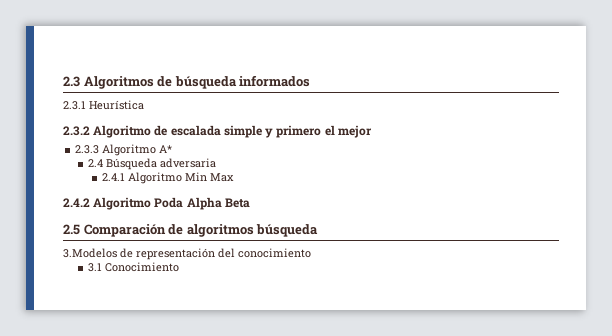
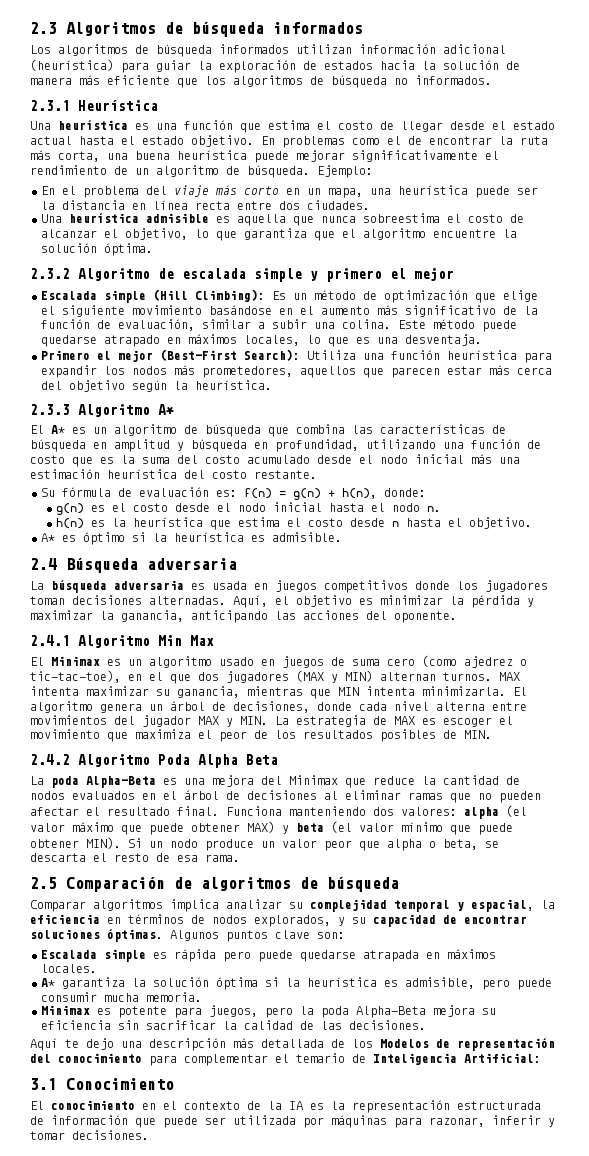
+ Los algoritmos de búsqueda informados utilizan información adicional (heurística) para guiar la exploración de estados hacia la solución de manera más eficiente que los algoritmos de búsqueda no informados.
  2.3.1 Heurística
+ Una heurística es una función que estima el costo de llegar desde el estado actual hasta el estado objetivo. En problemas como el de encontrar la ruta más corta, una buena heurística puede mejorar significativamente el rendimiento de un algoritmo de búsqueda. Ejemplo:
+ En el problema del viaje más corto en un mapa, una heurística puede ser la distancia en línea recta entre dos ciudades.
+ Una heurística admisible es aquella que nunca sobreestima el costo de alcanzar el objetivo, lo que garantiza que el algoritmo encuentre la solución óptima.
+ Escalada simple (Hill Climbing): Es un método de optimización que elige el siguiente movimiento basándose en el aumento más significativo de la función de evaluación, similar a subir una colina. Este método puede quedarse atrapado en máximos locales, lo que es una desventaja.
+ Primero el mejor (Best-First Search): Utiliza una función heurística para expandir los nodos más prometedores, aquellos que parecen estar más cerca del objetivo según la heurística.
  2.3.3 Algoritmo A*
+ El A* es un algoritmo de búsqueda que combina las características de búsqueda en amplitud y búsqueda en profundidad, utilizando una función de costo que es la suma del costo acumulado desde el nodo inicial más una estimación heurística del costo restante.
+ Su fórmula de evaluación es: f(n) = g(n) + h(n), donde:
+ g(n) es el costo desde el nodo inicial hasta el nodo n.
+ h(n) es la heurística que estima el costo desde n hasta el objetivo.
+ A* es óptimo si la heurística es admisible.
  2.4 Búsqueda adversaria
+ La búsqueda adversaria es usada en juegos competitivos donde los jugadores toman decisiones alternadas. Aquí, el objetivo es minimizar la pérdida y maximizar la ganancia, anticipando las acciones del oponente.
  2.4.1 Algoritmo Min Max
+ El Minimax es un algoritmo usado en juegos de suma cero (como ajedrez o tic-tac-toe), en el que dos jugadores (MAX y MIN) alternan turnos. MAX intenta maximizar su ganancia, mientras que MIN intenta minimizarla. El algoritmo genera un árbol de decisiones, donde cada nivel alterna entre movimientos del jugador MAX y MIN. La estrategia de MAX es escoger el movimiento que maximiza el peor de los resultados posibles de MIN.
+ La poda Alpha-Beta es una mejora del Minimax que reduce la cantidad de nodos evaluados en el árbol de decisiones al eliminar ramas que no pueden afectar el resultado final. Funciona manteniendo dos valores: alpha (el valor máximo que puede obtener MAX) y beta (el valor mínimo que puede obtener MIN). Si un nodo produce un valor peor que alpha o beta, se descarta el resto de esa rama.
- 2.5 Comparación de algoritmos búsqueda
+ 2.5 Comparación de algoritmos de búsqueda
- 3.Modelos de representación del conocimiento
+ Comparar algoritmos implica analizar su complejidad temporal y espacial, la eficiencia en términos de nodos explorados, y su capacidad de encontrar soluciones óptimas. Algunos puntos clave son:
+ Escalada simple es rápida pero puede quedarse atrapada en máximos locales.
+ A* garantiza la solución óptima si la heurística es admisible, pero puede consumir mucha memoria.
+ Minimax es potente para juegos, pero la poda Alpha-Beta mejora su eficiencia sin sacrificar la calidad de las decisiones.
+ Aquí te dejo una descripción más detallada de los Modelos de representación del conocimiento para complementar el temario de Inteligencia Artificial:
  3.1 Conocimiento
+ El conocimiento en el contexto de la IA es la representación estructurada de información que puede ser utilizada por máquinas para razonar, inferir y tomar decisiones.

